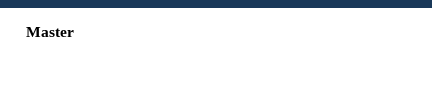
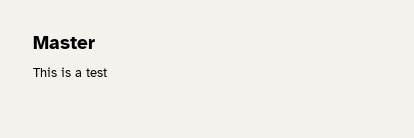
+ This is a test

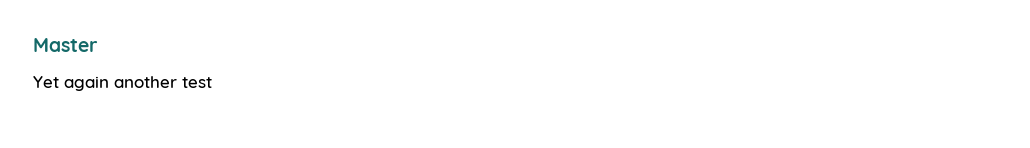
- This is a test
+ Yet again another test

